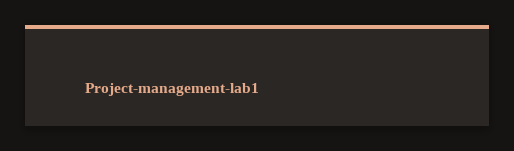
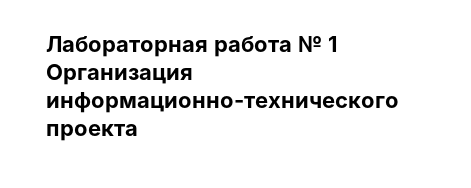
- Project-management-lab1
+ Лабораторная работа № 1 Организация информационно-технического проекта

